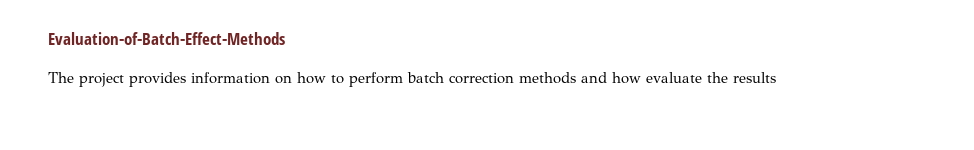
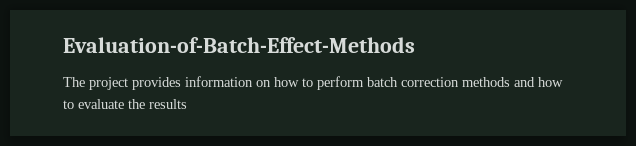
- The project provides information on how to perform batch correction methods and how evaluate the results
+ The project provides information on how to perform batch correction methods and how to evaluate the results

